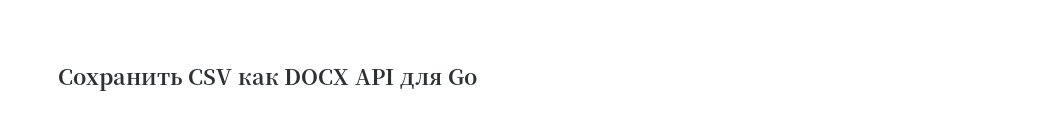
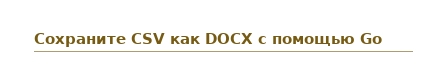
- Сохранить CSV как DOCX API для Go
+ Сохраните CSV как DOCX с помощью Go

